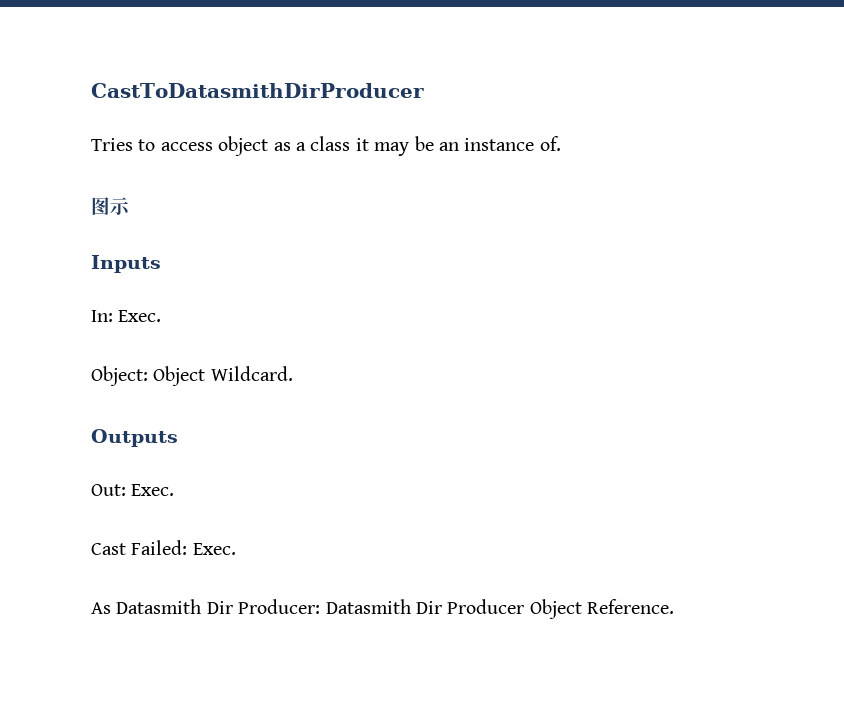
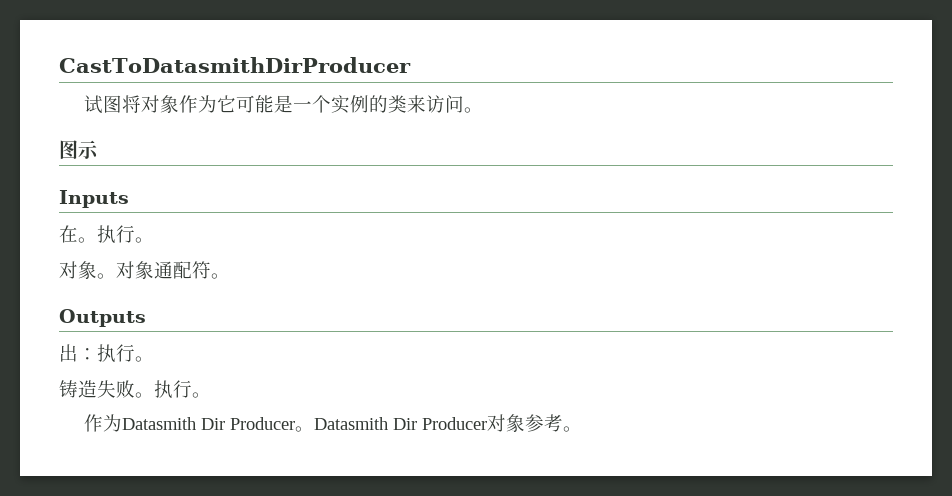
- Tries to access object as a class it may be an instance of.
+ 试图将对象作为它可能是一个实例的类来访问。
  图示
  Inputs
- In: Exec.
- Object: Object Wildcard.
+ 在。执行。
+ 对象。对象通配符。
  Outputs
- Out: Exec.
- Cast Failed: Exec.
- As Datasmith Dir Producer: Datasmith Dir Producer Object Reference.
+ 出：执行。
+ 铸造失败。执行。
+ 作为Datasmith Dir Producer。Datasmith Dir Producer对象参考。

